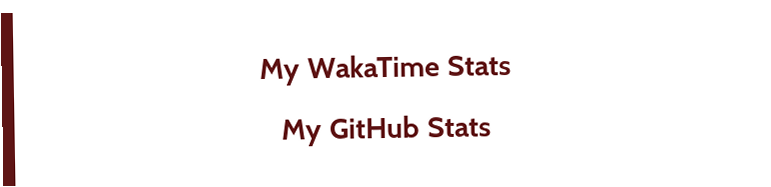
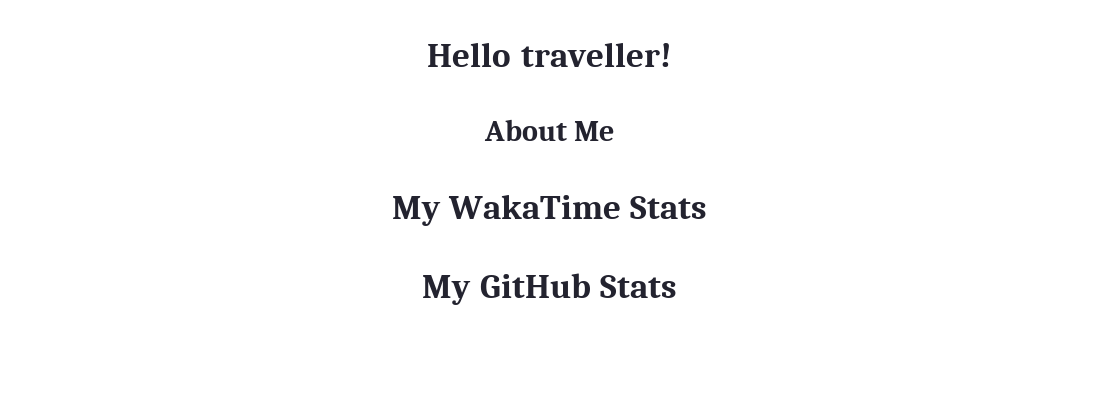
+ Hello traveller!
+ About Me

